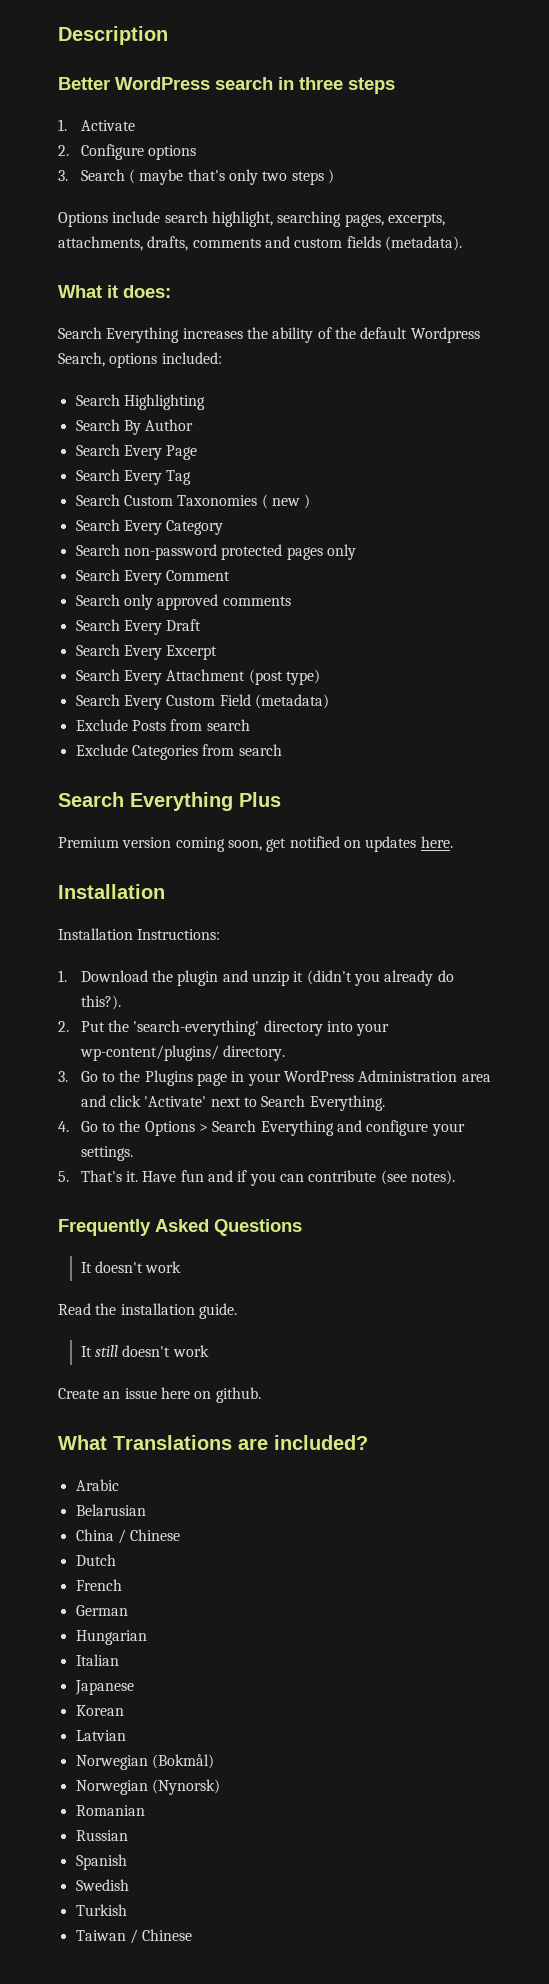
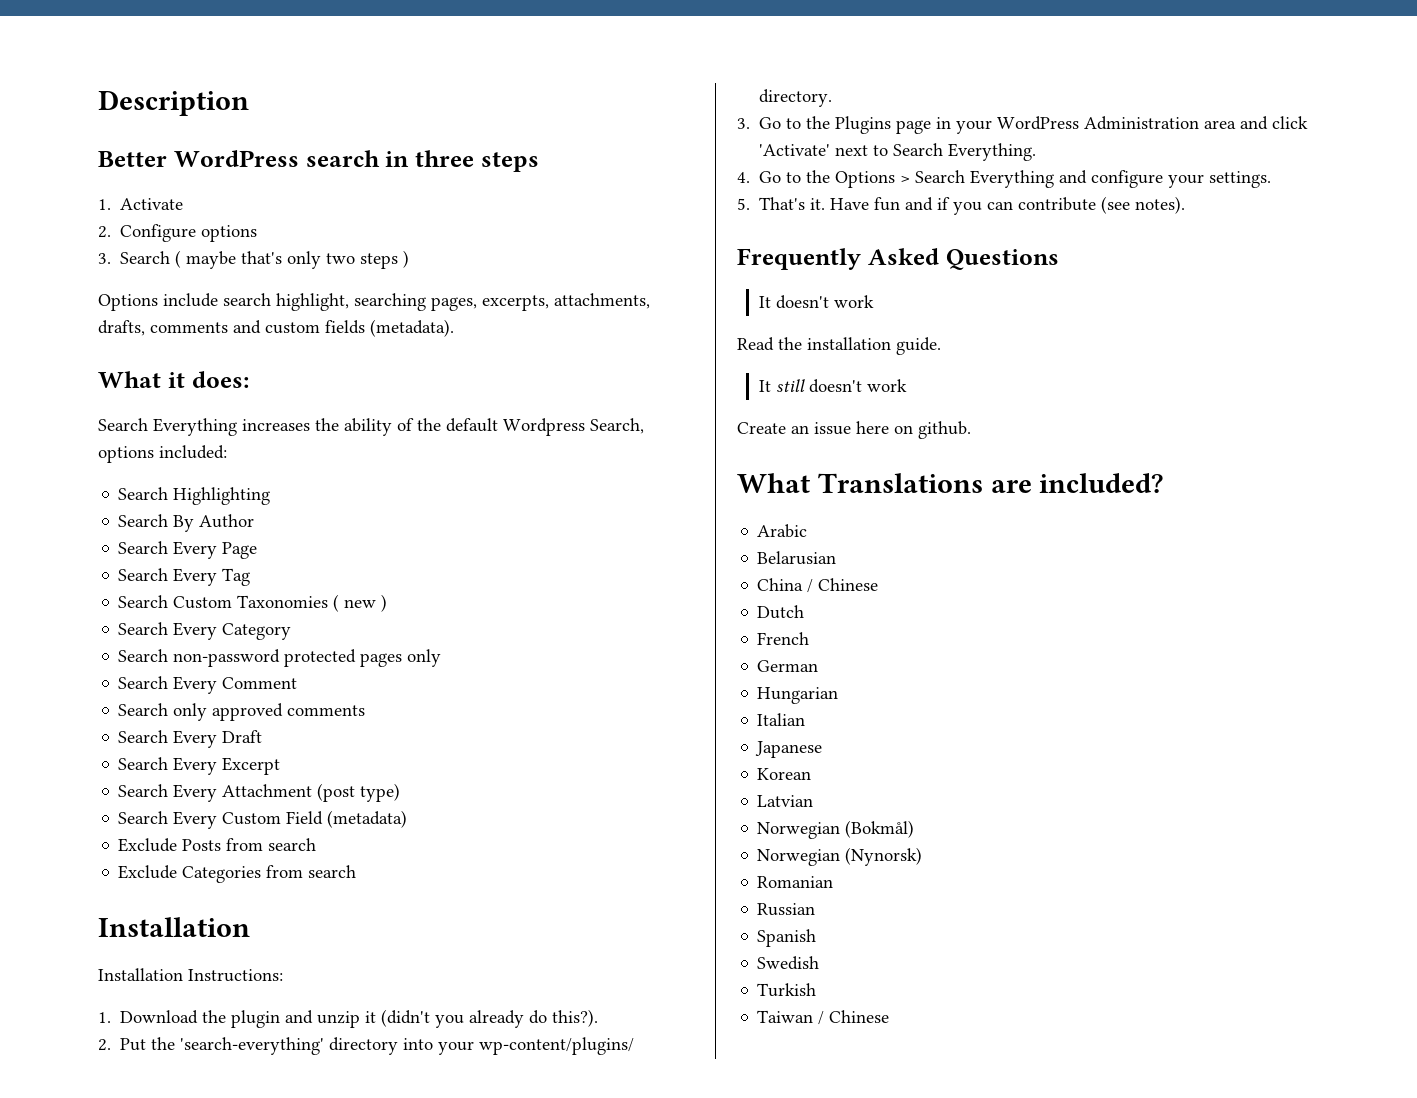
- Search Everything Plus
- Premium version coming soon, get notified on updates here.

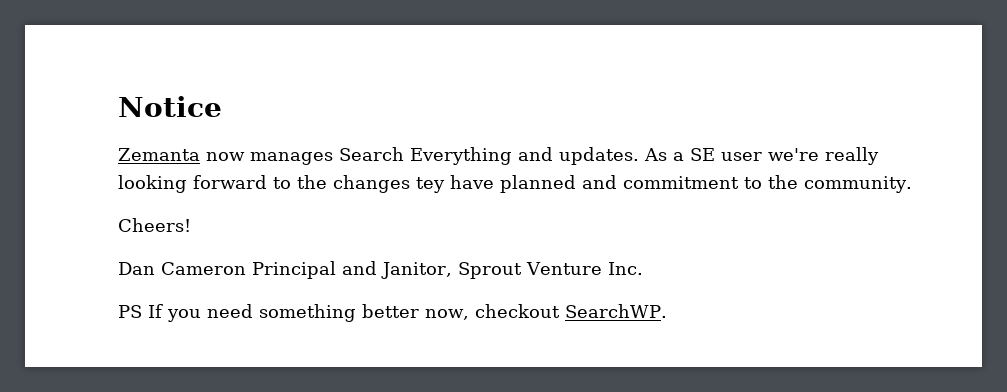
- Description
- Better WordPress search in three steps
- 1. Activate
- 2. Configure options
- 3. Search ( maybe that's only two steps )
- Options include search highlight, searching pages, excerpts, attachments, drafts, comments and custom fields (metadata).
- What it does:
- Search Everything increases the ability of the default Wordpress Search, options included:
- Search Highlighting
- Search By Author
- Search Every Page
- Search Every Tag
- Search Custom Taxonomies ( new )
- Search Every Category
- Search non-password protected pages only
- Search Every Comment
- Search only approved comments
- Search Every Draft
- Search Every Excerpt
- Search Every Attachment (post type)
- Search Every Custom Field (metadata)
- Exclude Posts from search
- Exclude Categories from search
- Installation
- Installation Instructions:
- 1. Download the plugin and unzip it (didn't you already do this?).
- 2. Put the 'search-everything' directory into your wp-content/plugins/ directory.
- 3. Go to the Plugins page in your WordPress Administration area and click 'Activate' next to Search Everything.
- 4. Go to the Options > Search Everything and configure your settings.
- 5. That's it. Have fun and if you can contribute (see notes).
- Frequently Asked Questions
- It doesn't work
- Read the installation guide.
- It still doesn't work
- Create an issue here on github.
- What Translations are included?
- Arabic
- Belarusian
- China / Chinese
- Dutch
- French
- German
- Hungarian
- Italian
- Japanese
- Korean
- Latvian
- Norwegian (Bokmål)
- Norwegian (Nynorsk)
- Romanian
- Russian
- Spanish
- Swedish
- Turkish
- Taiwan / Chinese
+ Notice
+ Zemanta now manages Search Everything and updates. As a SE user we're really looking forward to the changes tey have planned and commitment to the community.
+ Cheers!
+ Dan Cameron Principal and Janitor, Sprout Venture Inc.
+ PS If you need something better now, checkout SearchWP.

